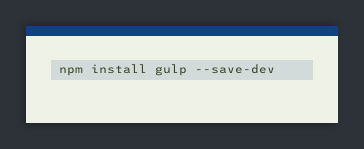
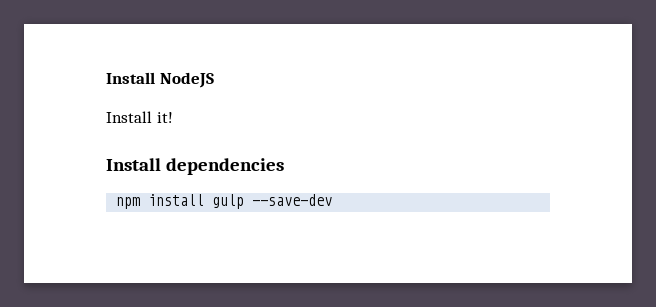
+ Install NodeJS
+ Install it!
+ Install dependencies

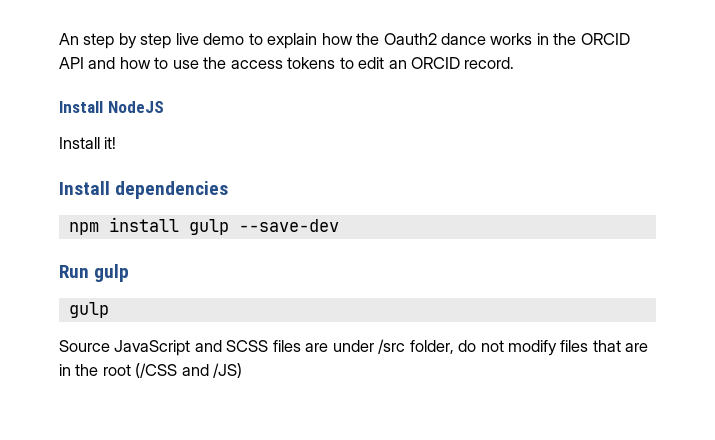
+ An step by step live demo to explain how the Oauth2 dance works in the ORCID API and how to use the access tokens to edit an ORCID record.
+ Run gulp
+ gulp
+ Source JavaScript and SCSS files are under /src folder, do not modify files that are in the root (/CSS and /JS)

